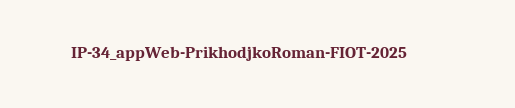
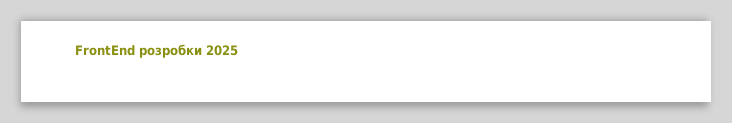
- IP-34_appWeb-PrikhodjkoRoman-FIOT-2025
+ FrontEnd розробки 2025

